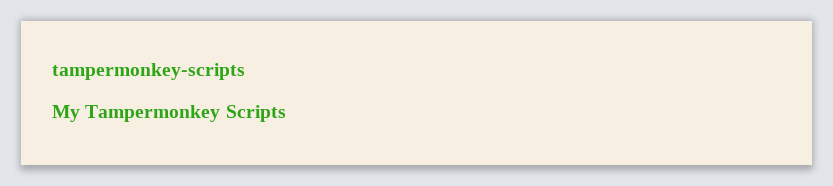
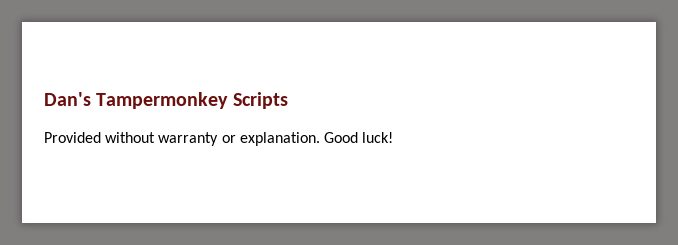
- tampermonkey-scripts
- My Tampermonkey Scripts
+ Dan's Tampermonkey Scripts
+ Provided without warranty or explanation. Good luck!

